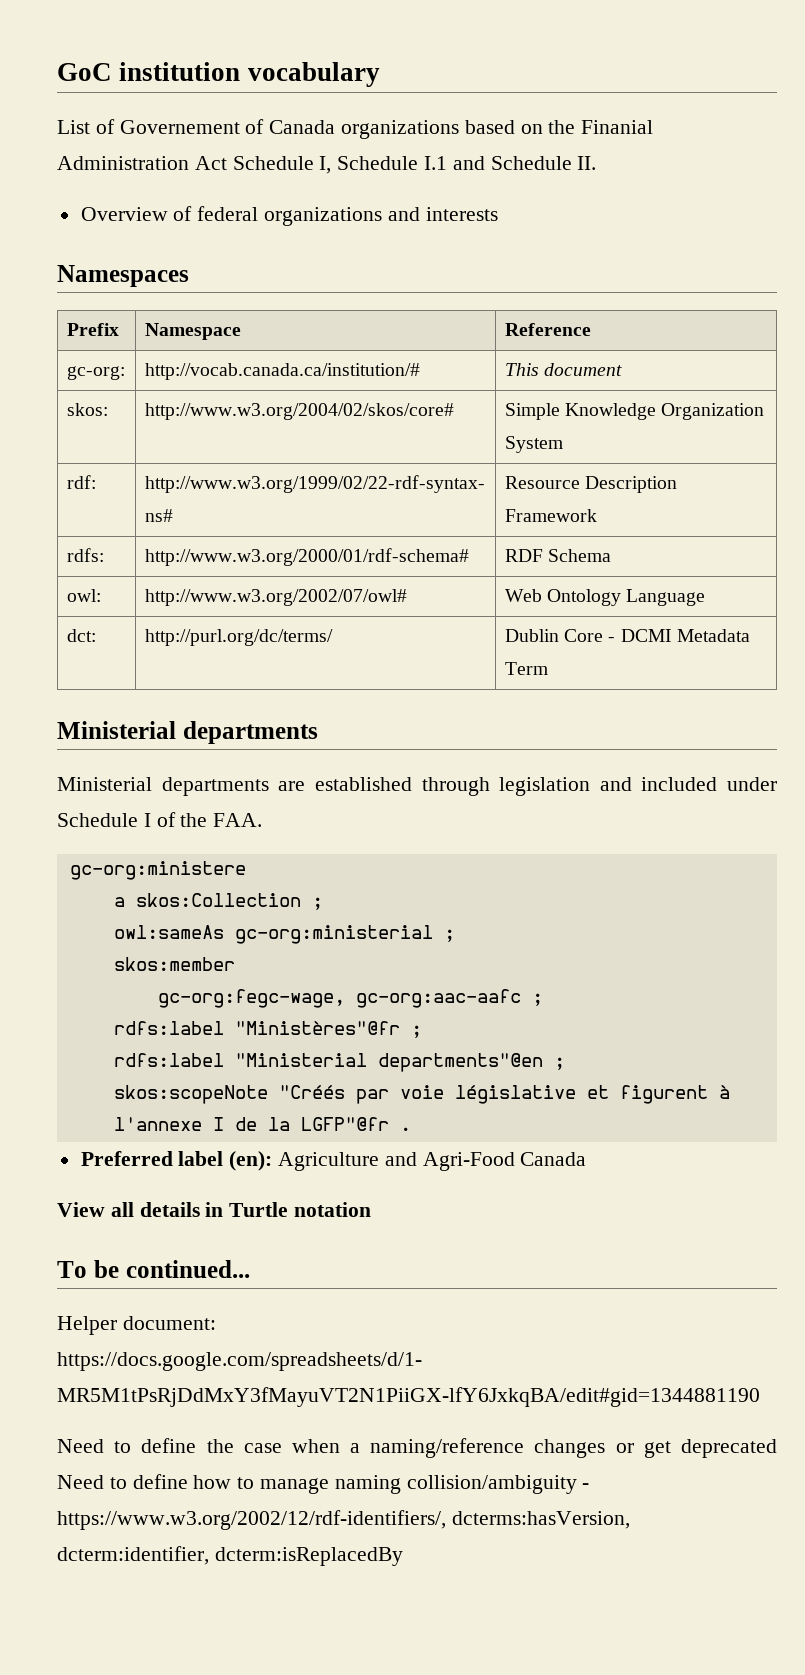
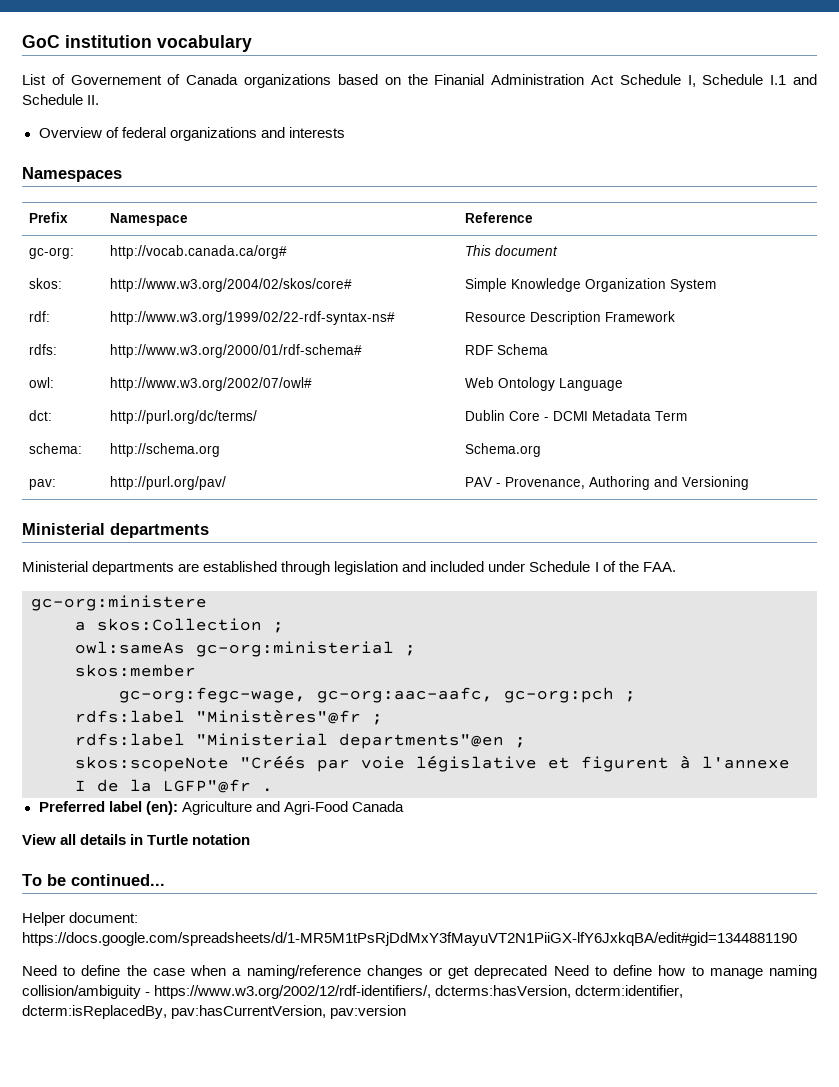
- gc-org: | http://vocab.canada.ca/institution/# | This document
+ gc-org: | http://vocab.canada.ca/org# | This document
+ schema: | http://schema.org | Schema.org
+ pav: | http://purl.org/pav/ | PAV - Provenance, Authoring and Versioning
- gc-org:fegc-wage, gc-org:aac-aafc ;
+ gc-org:fegc-wage, gc-org:aac-aafc, gc-org:pch ;
- Need to define the case when a naming/reference changes or get deprecated Need to define how to manage naming collision/ambiguity - https://www.w3.org/2002/12/rdf-identifiers/, dcterms:hasVersion, dcterm:identifier, dcterm:isReplacedBy
+ Need to define the case when a naming/reference changes or get deprecated Need to define how to manage naming collision/ambiguity - https://www.w3.org/2002/12/rdf-identifiers/, dcterms:hasVersion, dcterm:identifier, dcterm:isReplacedBy, pav:hasCurrentVersion, pav:version

